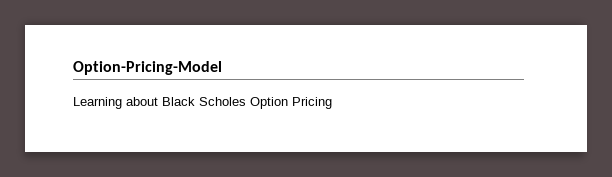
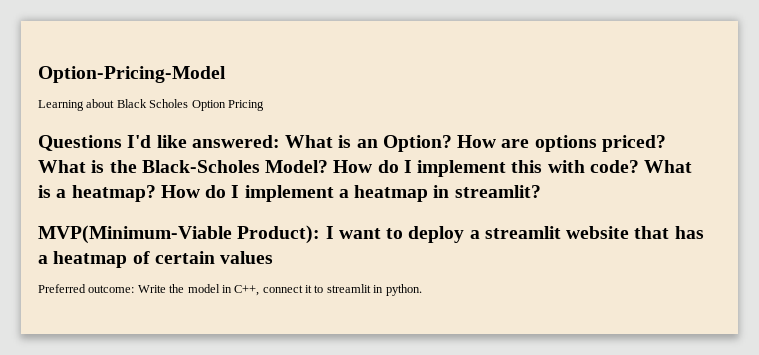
+ Questions I'd like answered: What is an Option? How are options priced? What is the Black-Scholes Model? How do I implement this with code? What is a heatmap? How do I implement a heatmap in streamlit?
+ MVP(Minimum-Viable Product): I want to deploy a streamlit website that has a heatmap of certain values
+ Preferred outcome: Write the model in C++, connect it to streamlit in python.

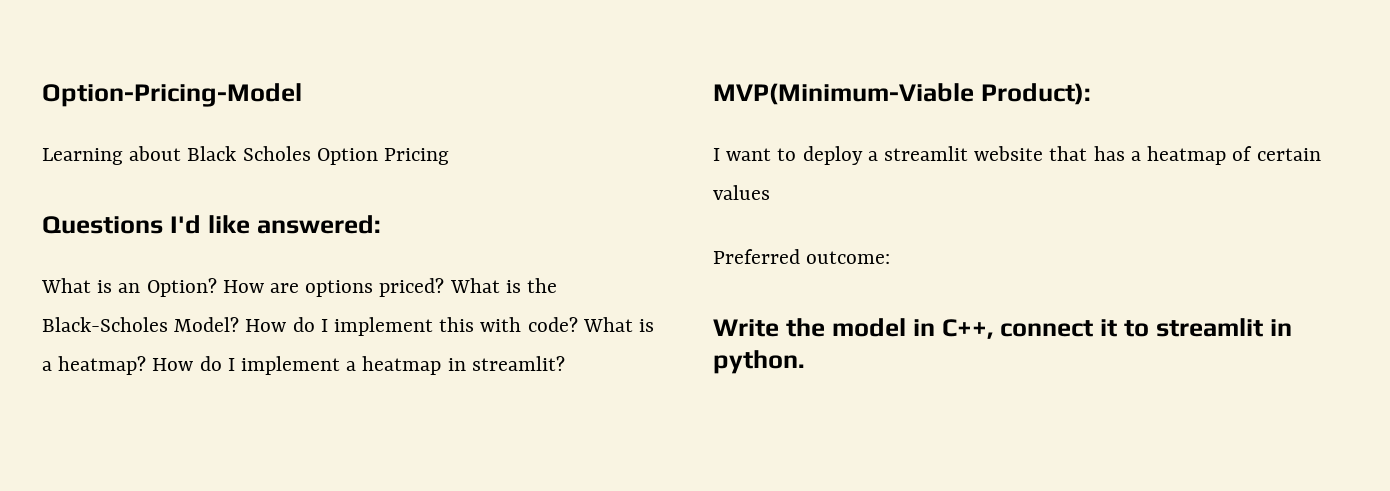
- Questions I'd like answered: What is an Option?
+ Questions I'd like answered:
+ What is an Option?
- MVP(Minimum-Viable Product): I want to deploy a streamlit website that has a heatmap of certain values
+ MVP(Minimum-Viable Product):
+ I want to deploy a streamlit website that has a heatmap of certain values
- Preferred outcome: Write the model in C++, connect it to streamlit in python.
+ Preferred outcome:
+ Write the model in C++, connect it to streamlit in python.

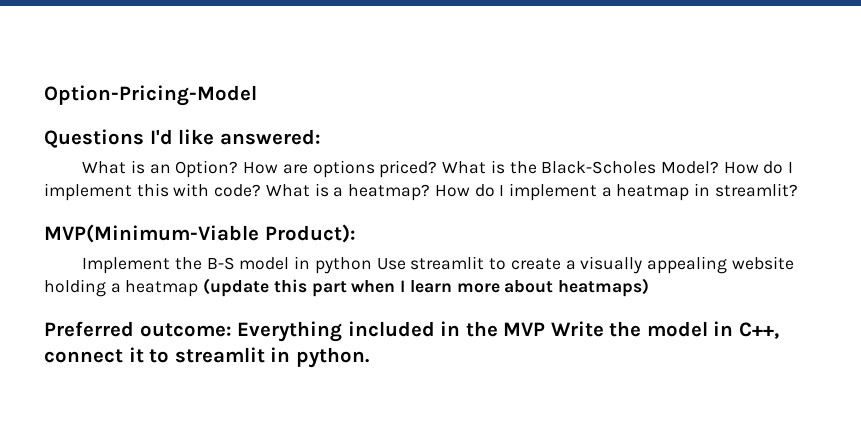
- Learning about Black Scholes Option Pricing
- I want to deploy a streamlit website that has a heatmap of certain values
- Preferred outcome:
- Write the model in C++, connect it to streamlit in python.
+ Implement the B-S model in python Use streamlit to create a visually appealing website holding a heatmap (update this part when I learn more about heatmaps)
+ Preferred outcome: Everything included in the MVP Write the model in C++, connect it to streamlit in python.

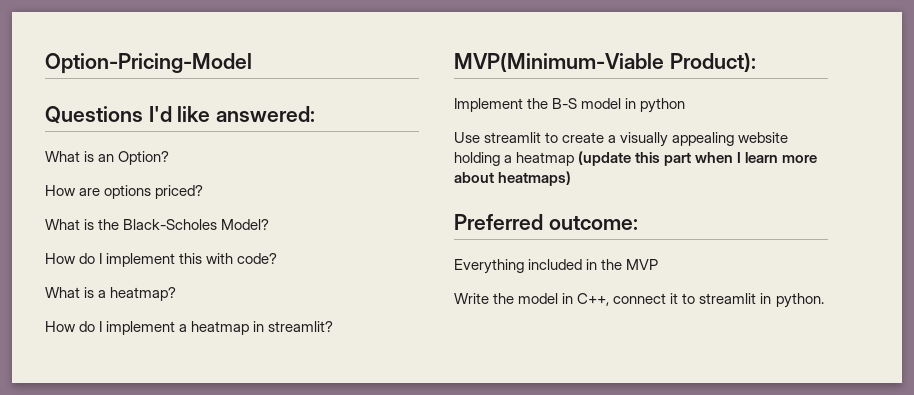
- What is an Option? How are options priced? What is the Black-Scholes Model? How do I implement this with code? What is a heatmap? How do I implement a heatmap in streamlit?
+ What is an Option?
+ How are options priced?
+ What is the Black-Scholes Model?
+ How do I implement this with code?
+ What is a heatmap?
+ How do I implement a heatmap in streamlit?
- Implement the B-S model in python Use streamlit to create a visually appealing website holding a heatmap (update this part when I learn more about heatmaps)
+ Implement the B-S model in python
+ Use streamlit to create a visually appealing website holding a heatmap (update this part when I learn more about heatmaps)
- Preferred outcome: Everything included in the MVP Write the model in C++, connect it to streamlit in python.
+ Preferred outcome:
+ Everything included in the MVP
+ Write the model in C++, connect it to streamlit in python.

